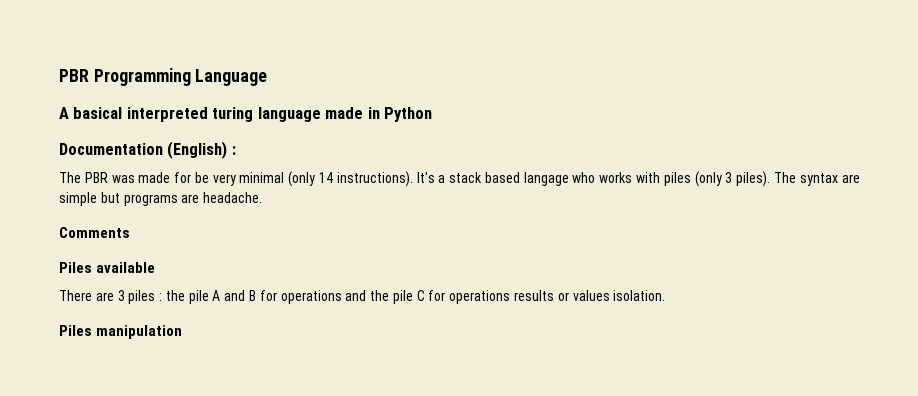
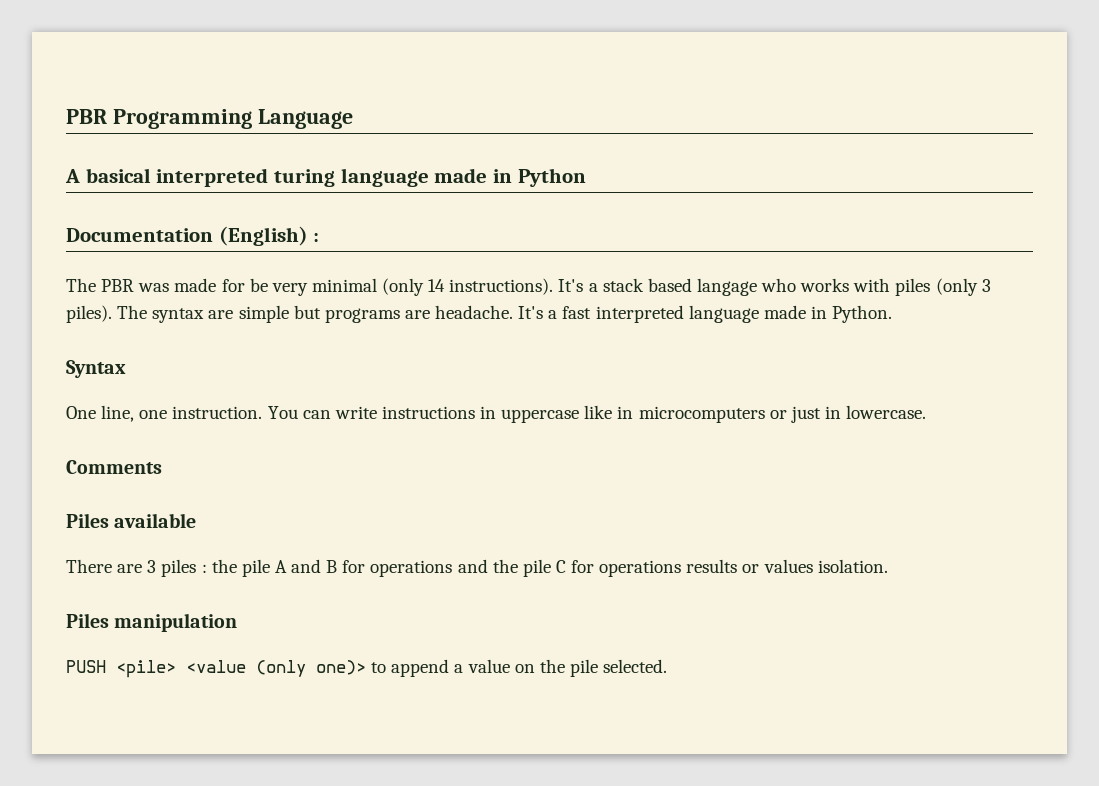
+ It's a fast interpreted language made in Python.
+ Syntax
+ One line, one instruction. You can write instructions in uppercase like in microcomputers or just in lowercase.
+ PUSH <pile> <value (only one)> to append a value on the pile selected.

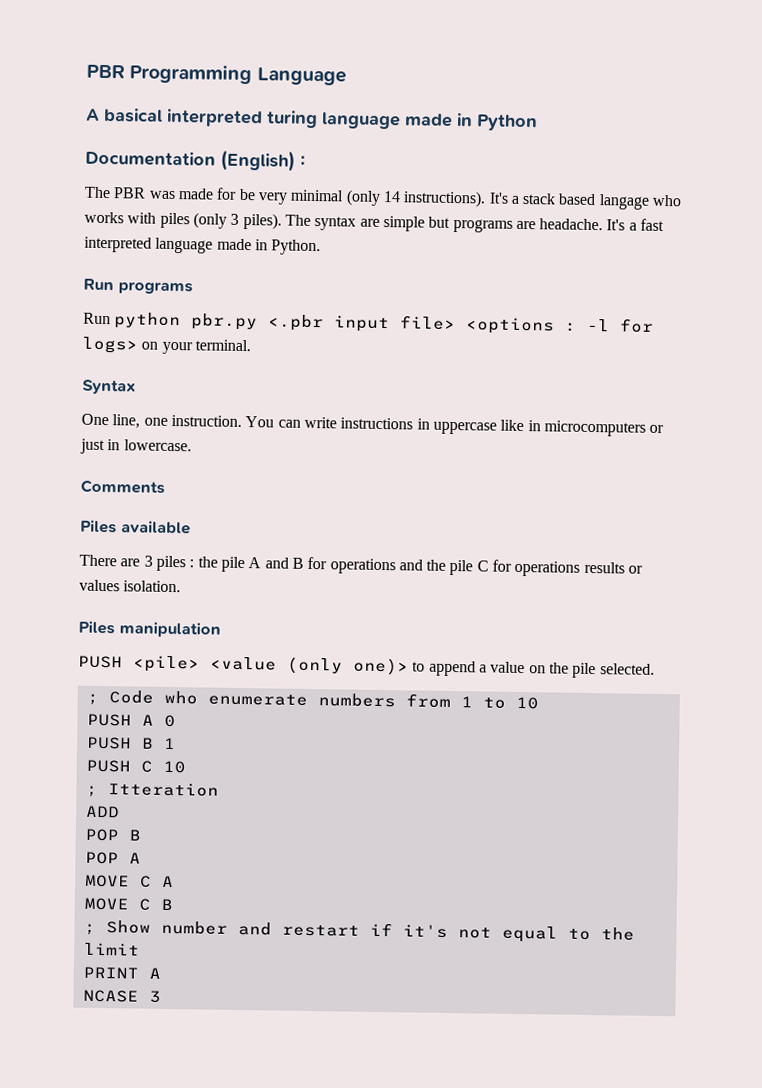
+ Run programs
+ Run python pbr.py <.pbr input file> <options : -l for logs> on your terminal.
+ ; Code who enumerate numbers from 1 to 10
+ PUSH A 0
+ PUSH B 1
+ PUSH C 10
+ ; Itteration
+ ADD
+ POP B
+ POP A
+ MOVE C A
+ MOVE C B
+ ; Show number and restart if it's not equal to the limit
+ PRINT A
+ NCASE 3

